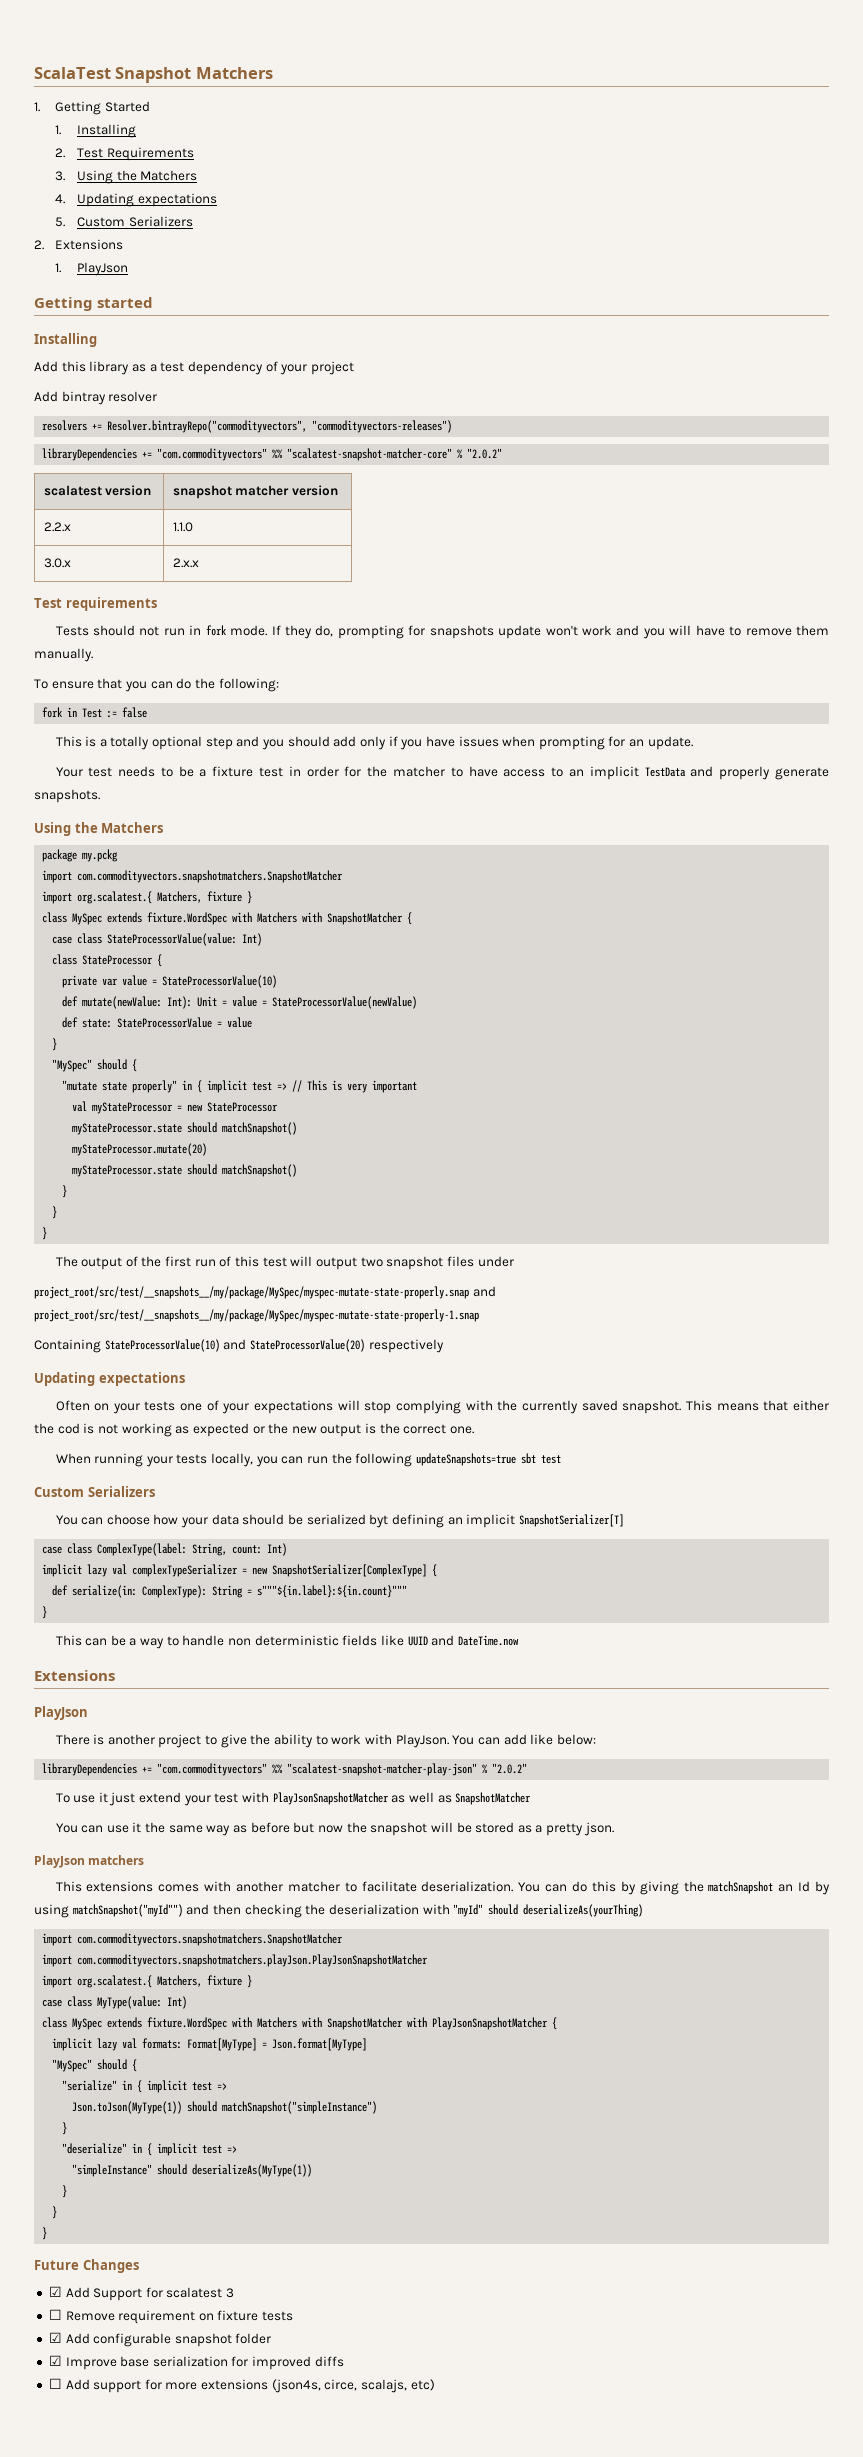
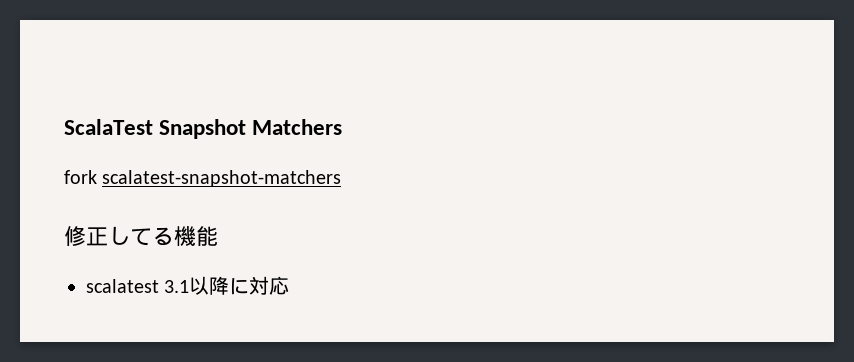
- 1. Getting Started
- 1. Installing
- 2. Test Requirements
- 3. Using the Matchers
- 4. Updating expectations
- 5. Custom Serializers
- 2. Extensions
- 1. PlayJson
- Getting started
- Installing
- Add this library as a test dependency of your project
- Add bintray resolver
- resolvers += Resolver.bintrayRepo("commodityvectors", "commodityvectors-releases")
- libraryDependencies += "com.commodityvectors" %% "scalatest-snapshot-matcher-core" % "2.0.2"
- scalatest version | snapshot matcher version
- 2.2.x | 1.1.0
- 3.0.x | 2.x.x
- Test requirements
- Tests should not run in fork mode. If they do, prompting for snapshots update won't work and you will have to remove them manually.
- To ensure that you can do the following:
- fork in Test := false
- This is a totally optional step and you should add only if you have issues when prompting for an update.
- Your test needs to be a fixture test in order for the matcher to have access to an implicit TestData and properly generate snapshots.
- Using the Matchers
- package my.pckg
- import com.commodityvectors.snapshotmatchers.SnapshotMatcher
- import org.scalatest.{ Matchers, fixture }
- class MySpec extends fixture.WordSpec with Matchers with SnapshotMatcher {
- case class StateProcessorValue(value: Int)
- class StateProcessor {
- private var value = StateProcessorValue(10)
- def mutate(newValue: Int): Unit = value = StateProcessorValue(newValue)
- def state: StateProcessorValue = value
- }
- "MySpec" should {
- "mutate state properly" in { implicit test => // This is very important
- val myStateProcessor = new StateProcessor
- myStateProcessor.state should matchSnapshot()
- myStateProcessor.mutate(20)
- myStateProcessor.state should matchSnapshot()
- }
- }
- }
- The output of the first run of this test will output two snapshot files under
- project_root/src/test/__snapshots__/my/package/MySpec/myspec-mutate-state-properly.snap and project_root/src/test/__snapshots__/my/package/MySpec/myspec-mutate-state-properly-1.snap
- Containing StateProcessorValue(10) and StateProcessorValue(20) respectively
- Updating expectations
- Often on your tests one of your expectations will stop complying with the currently saved snapshot. This means that either the cod is not working as expected or the new output is the correct one.
- When running your tests locally, you can run the following updateSnapshots=true sbt test
- Custom Serializers
- You can choose how your data should be serialized byt defining an implicit SnapshotSerializer[T]
- case class ComplexType(label: String, count: Int)
- implicit lazy val complexTypeSerializer = new SnapshotSerializer[ComplexType] {
- def serialize(in: ComplexType): String = s"""${in.label}:${in.count}"""
- }
- This can be a way to handle non deterministic fields like UUID and DateTime.now
- Extensions
- PlayJson
- There is another project to give the ability to work with PlayJson. You can add like below:
- libraryDependencies += "com.commodityvectors" %% "scalatest-snapshot-matcher-play-json" % "2.0.2"
- To use it just extend your test with PlayJsonSnapshotMatcher as well as SnapshotMatcher
- You can use it the same way as before but now the snapshot will be stored as a pretty json.
- PlayJson matchers
- This extensions comes with another matcher to facilitate deserialization. You can do this by giving the matchSnapshot an Id by using matchSnapshot("myId"") and then checking the deserialization with "myId" should deserializeAs(yourThing)
- import com.commodityvectors.snapshotmatchers.SnapshotMatcher
- import com.commodityvectors.snapshotmatchers.playJson.PlayJsonSnapshotMatcher
- import org.scalatest.{ Matchers, fixture }
- case class MyType(value: Int)
- class MySpec extends fixture.WordSpec with Matchers with SnapshotMatcher with PlayJsonSnapshotMatcher {
- implicit lazy val formats: Format[MyType] = Json.format[MyType]
- "MySpec" should {
- "serialize" in { implicit test =>
- Json.toJson(MyType(1)) should matchSnapshot("simpleInstance")
- }
- "deserialize" in { implicit test =>
- "simpleInstance" should deserializeAs(MyType(1))
- }
- }
- }
- Future Changes
- ☑ Add Support for scalatest 3
- ☐ Remove requirement on fixture tests
- ☑ Add configurable snapshot folder
- ☑ Improve base serialization for improved diffs
- ☐ Add support for more extensions (json4s, circe, scalajs, etc)
+ fork scalatest-snapshot-matchers
+ 修正してる機能
+ scalatest 3.1以降に対応

